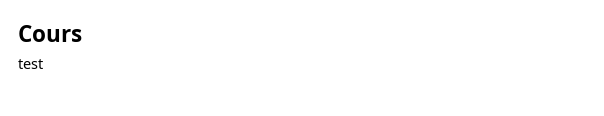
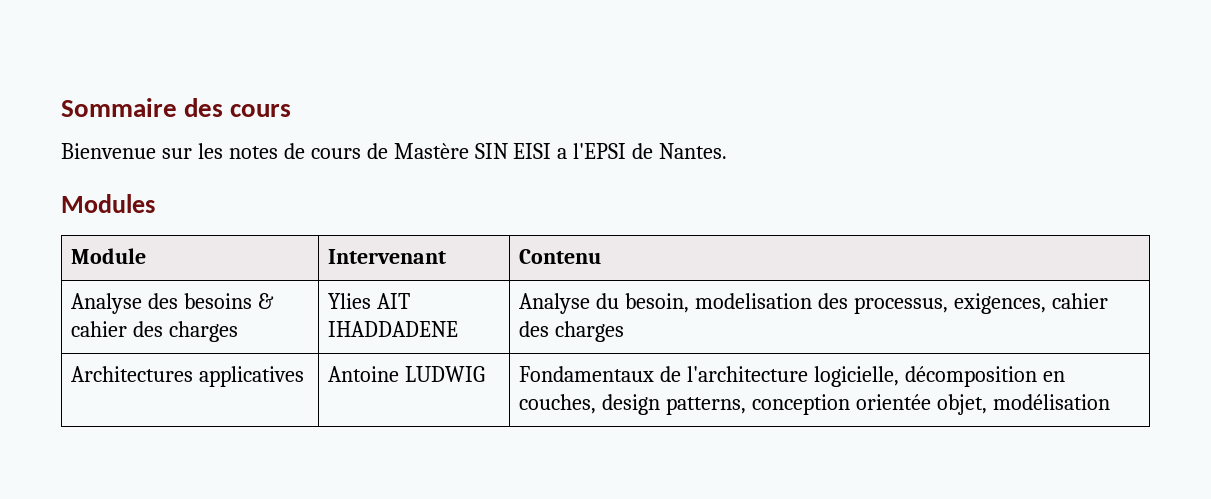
- Cours
- test
+ Sommaire des cours
+ Bienvenue sur les notes de cours de Mastère SIN EISI a l'EPSI de Nantes.
+ Modules
+ Module | Intervenant | Contenu
+ Analyse des besoins & cahier des charges | Ylies AIT IHADDADENE | Analyse du besoin, modelisation des processus, exigences, cahier des charges
+ Architectures applicatives | Antoine LUDWIG | Fondamentaux de l'architecture logicielle, décomposition en couches, design patterns, conception orientée objet, modélisation

